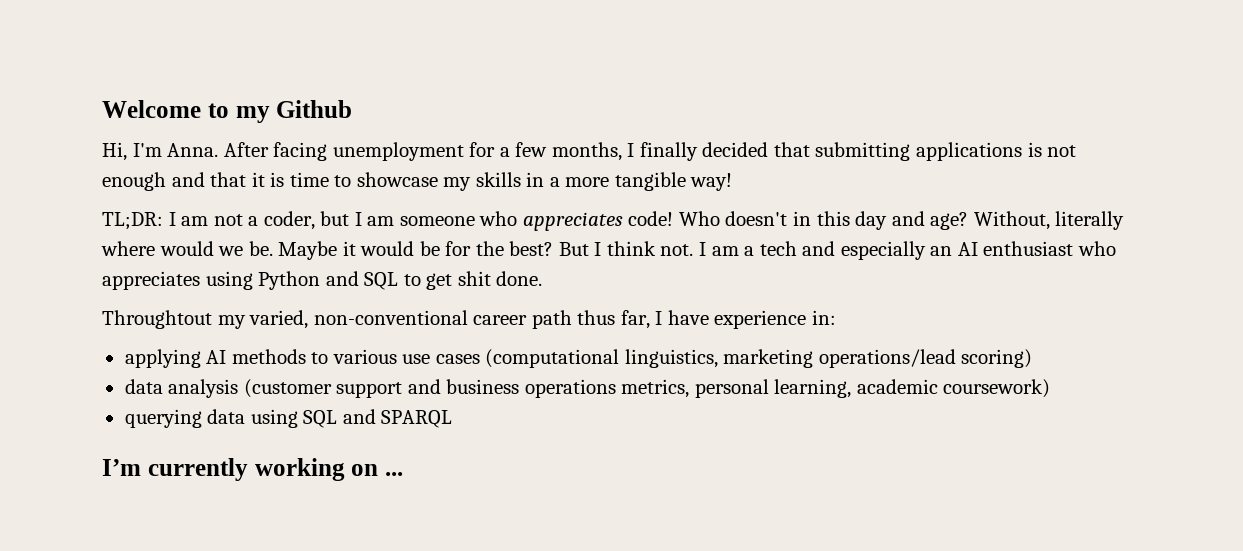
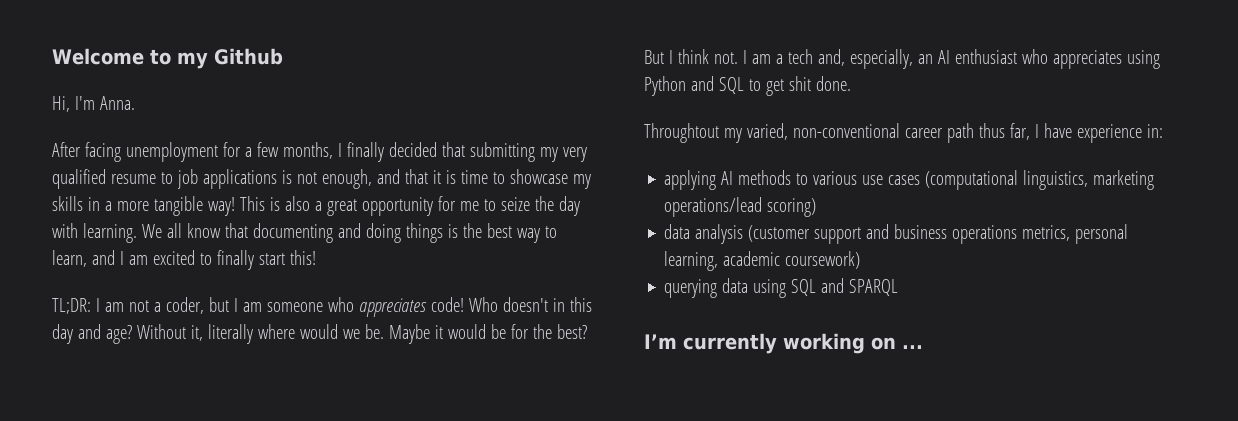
- Hi, I'm Anna. After facing unemployment for a few months, I finally decided that submitting applications is not enough and that it is time to showcase my skills in a more tangible way!
+ Hi, I'm Anna.
+ After facing unemployment for a few months, I finally decided that submitting my very qualified resume to job applications is not enough, and that it is time to showcase my skills in a more tangible way! This is also a great opportunity for me to seize the day with learning. We all know that documenting and doing things is the best way to learn, and I am excited to finally start this!
- Without, literally where would we be.
+ Without it, literally where would we be.
- I am a tech and especially an AI enthusiast who appreciates using Python and SQL to get shit done.
+ I am a tech and, especially, an AI enthusiast who appreciates using Python and SQL to get shit done.

